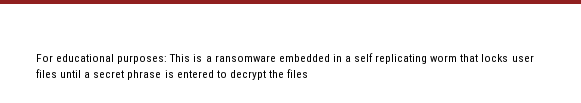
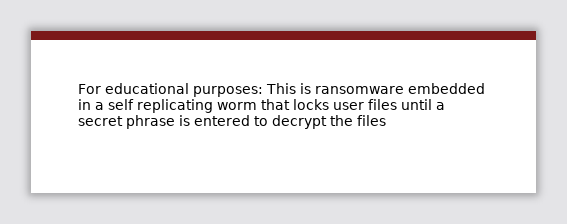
- For educational purposes: This is a ransomware embedded in a self replicating worm that locks user files until a secret phrase is entered to decrypt the files
+ For educational purposes: This is ransomware embedded in a self replicating worm that locks user files until a secret phrase is entered to decrypt the files

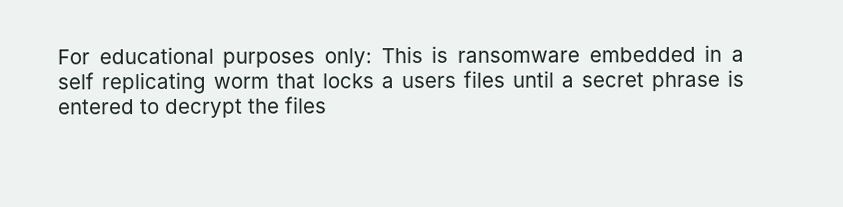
- For educational purposes: This is ransomware embedded in a self replicating worm that locks user files until a secret phrase is entered to decrypt the files
+ For educational purposes only: This is ransomware embedded in a self replicating worm that locks a users files until a secret phrase is entered to decrypt the files

